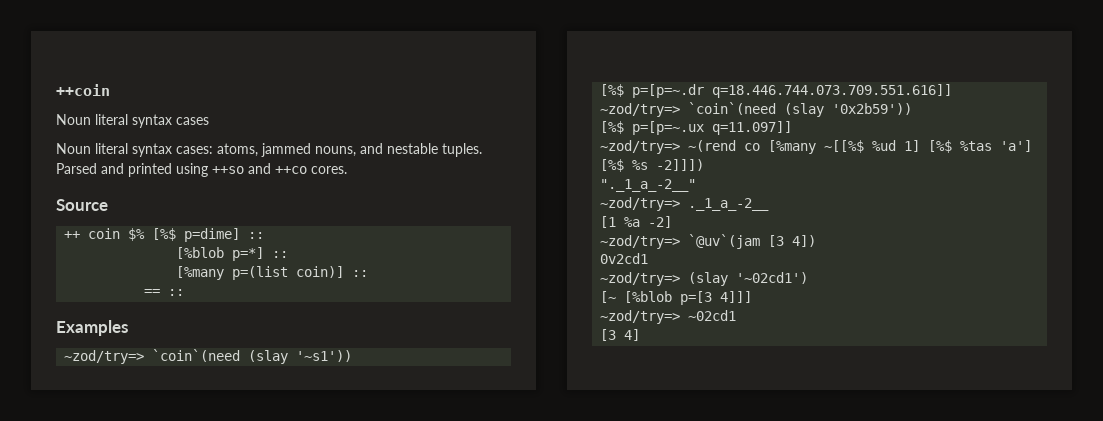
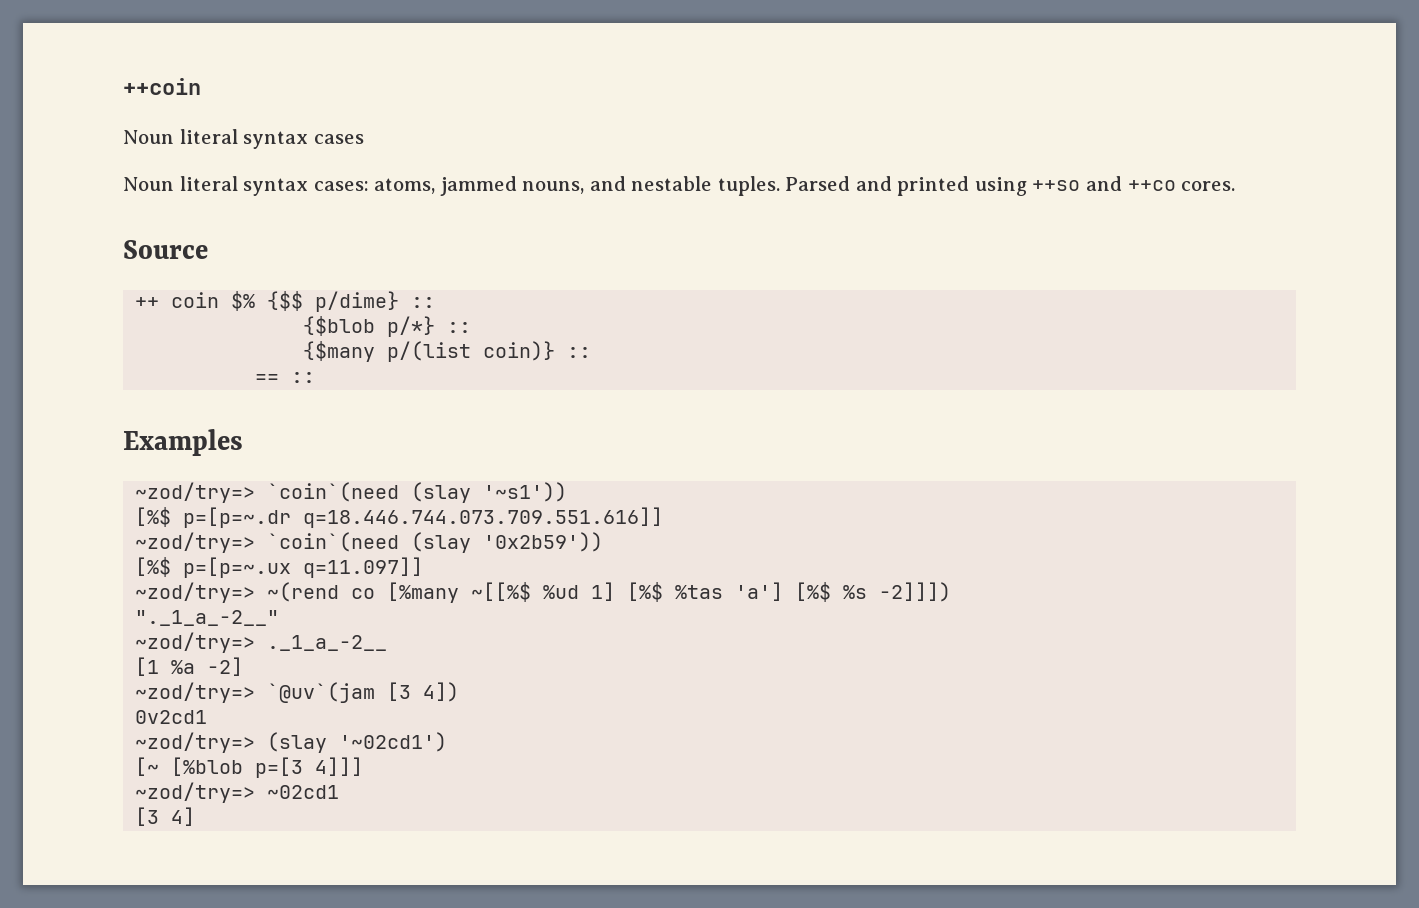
- ++ coin $% [%$ p=dime] ::
- [%blob p=*] ::
- [%many p=(list coin)] ::
+ ++ coin $% {$$ p/dime} ::
+ {$blob p/*} ::
+ {$many p/(list coin)} ::

